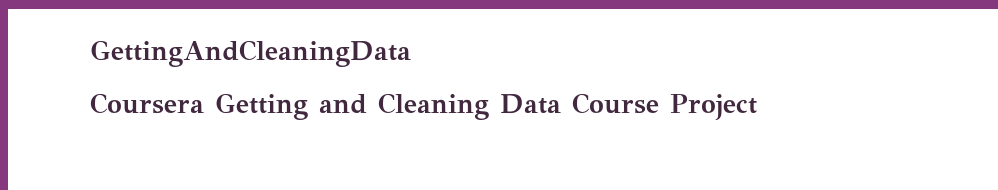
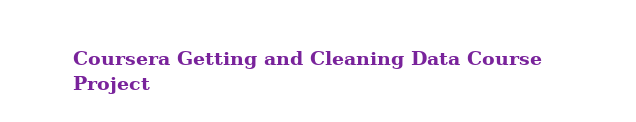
- GettingAndCleaningData

